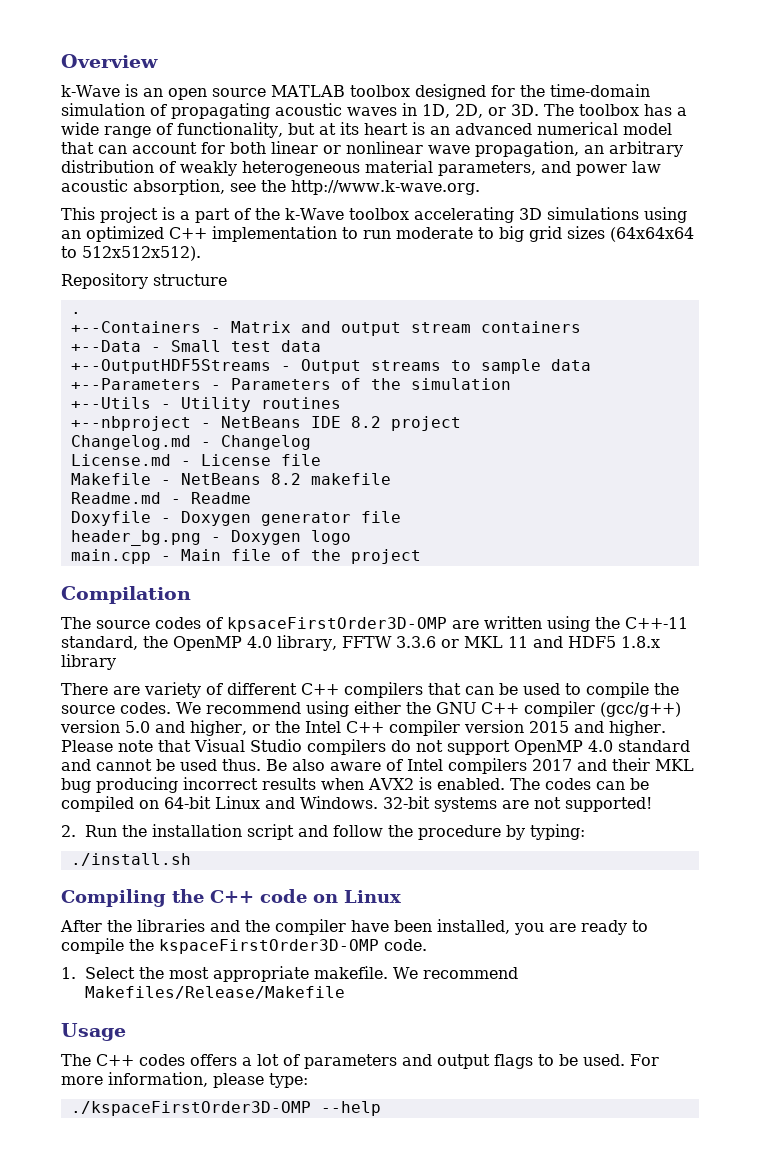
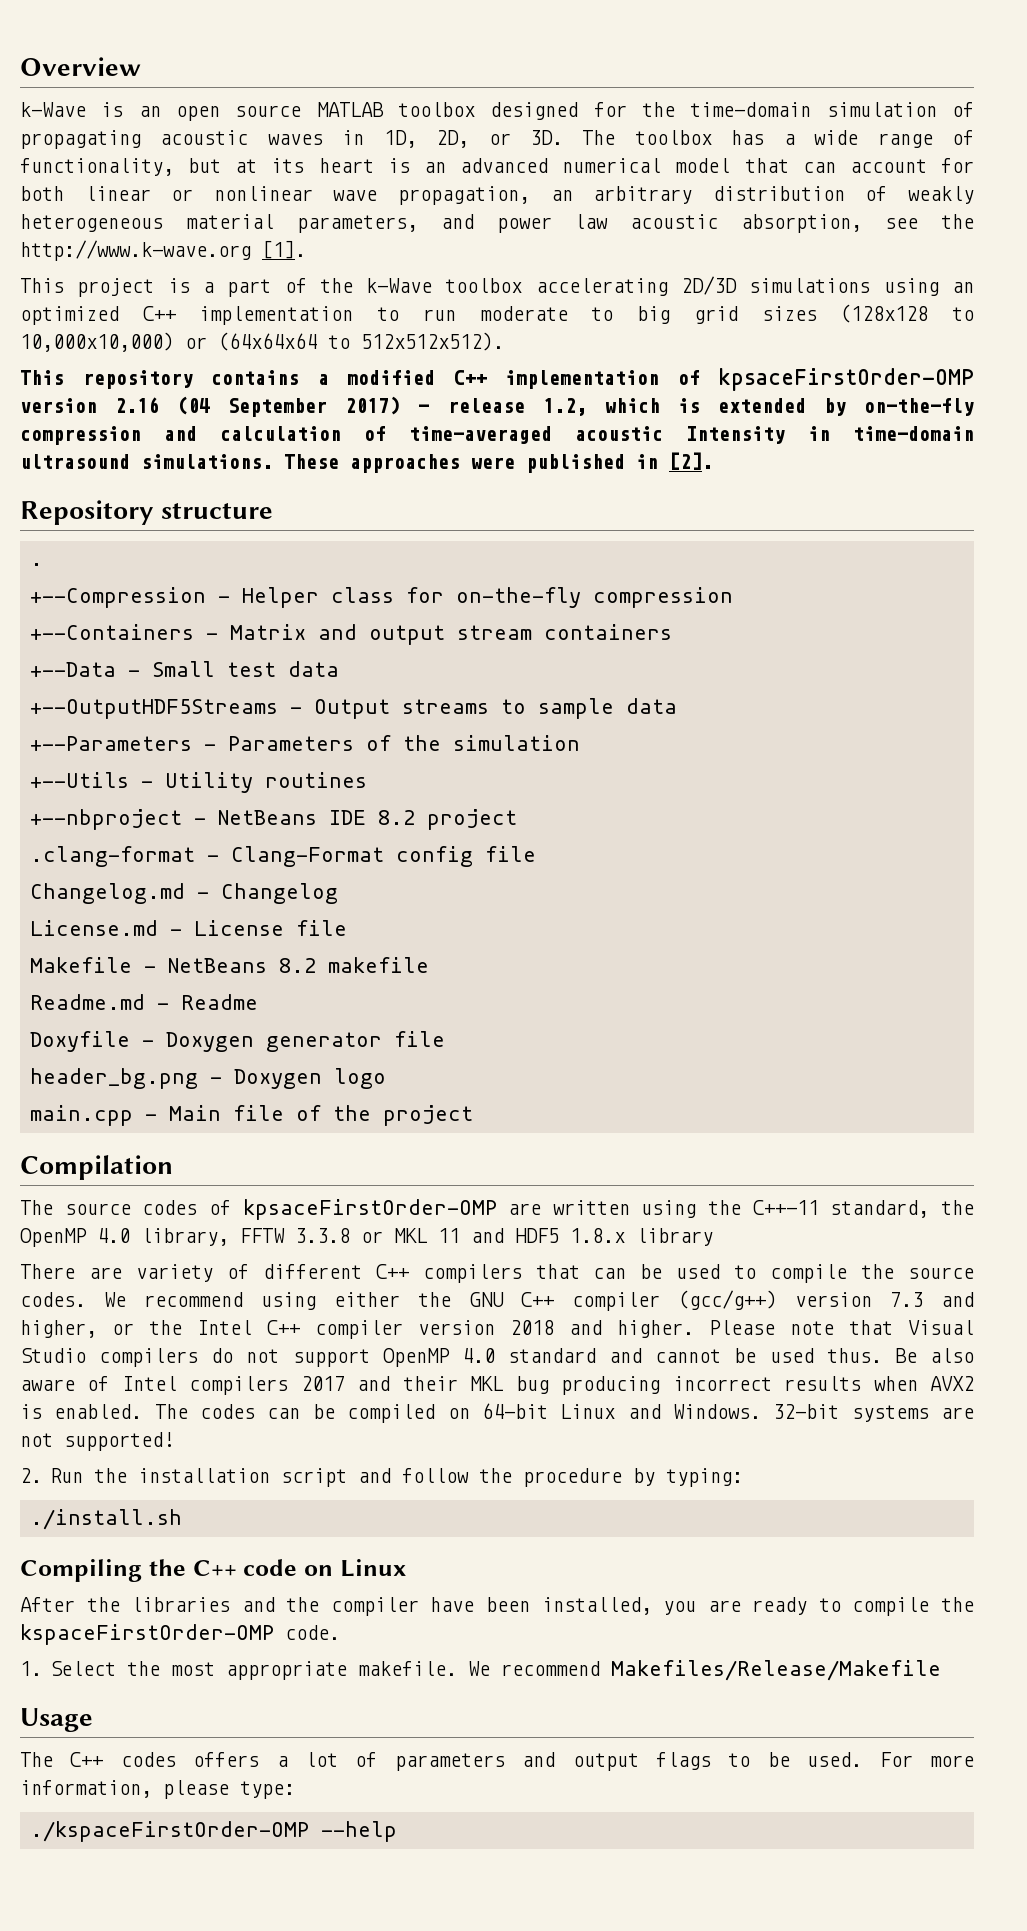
- The toolbox has a wide range of functionality, but at its heart is an advanced numerical model that can account for both linear or nonlinear wave propagation, an arbitrary distribution of weakly heterogeneous material parameters, and power law acoustic absorption, see the http://www.k-wave.org.
+ The toolbox has a wide range of functionality, but at its heart is an advanced numerical model that can account for both linear or nonlinear wave propagation, an arbitrary distribution of weakly heterogeneous material parameters, and power law acoustic absorption, see the http://www.k-wave.org [1].
- This project is a part of the k-Wave toolbox accelerating 3D simulations using an optimized C++ implementation to run moderate to big grid sizes (64x64x64 to 512x512x512).
+ This project is a part of the k-Wave toolbox accelerating 2D/3D simulations using an optimized C++ implementation to run moderate to big grid sizes (128x128 to 10,000x10,000) or (64x64x64 to 512x512x512).
+ This repository contains a modified C++ implementation of kpsaceFirstOrder-OMP version 2.16 (04 September 2017) - release 1.2, which is extended by on-the-fly compression and calculation of time-averaged acoustic Intensity in time-domain ultrasound simulations. These approaches were published in [2].
  Repository structure
  .
+ +--Compression - Helper class for on-the-fly compression
+ .clang-format - Clang-Format config file
- The source codes of kpsaceFirstOrder3D-OMP are written using the C++-11 standard, the OpenMP 4.0 library, FFTW 3.3.6 or MKL 11 and HDF5 1.8.x library
+ The source codes of kpsaceFirstOrder-OMP are written using the C++-11 standard, the OpenMP 4.0 library, FFTW 3.3.8 or MKL 11 and HDF5 1.8.x library
- We recommend using either the GNU C++ compiler (gcc/g++) version 5.0 and higher, or the Intel C++ compiler version 2015 and higher.
+ We recommend using either the GNU C++ compiler (gcc/g++) version 7.3 and higher, or the Intel C++ compiler version 2018 and higher.
- After the libraries and the compiler have been installed, you are ready to compile the kspaceFirstOrder3D-OMP code.
+ After the libraries and the compiler have been installed, you are ready to compile the kspaceFirstOrder-OMP code.
- ./kspaceFirstOrder3D-OMP --help
+ ./kspaceFirstOrder-OMP --help

